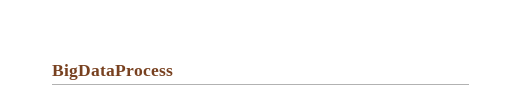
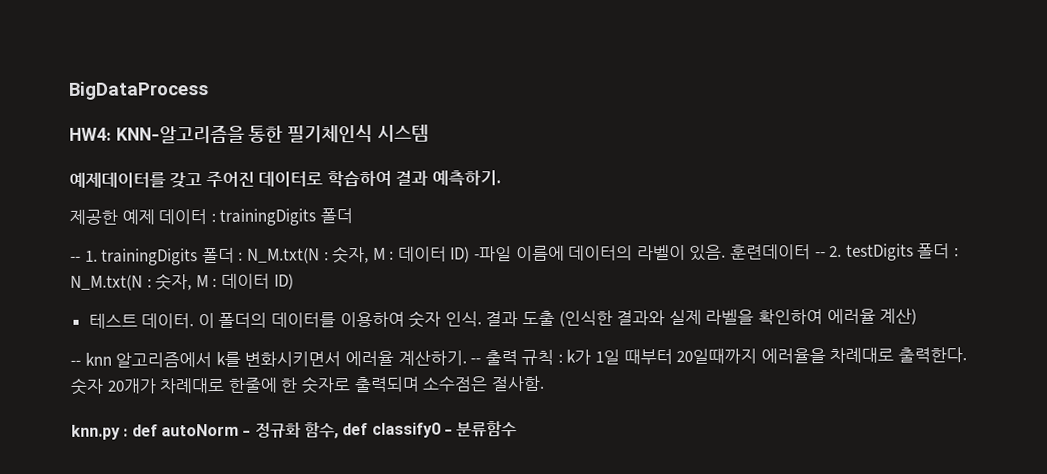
+ HW4: KNN-알고리즘을 통한 필기체인식 시스템
+ 예제데이터를 갖고 주어진 데이터로 학습하여 결과 예측하기.
+ 제공한 예제 데이터 : trainingDigits 폴더
+ -- 1. trainingDigits 폴더 : N_M.txt(N : 숫자, M : 데이터 ID) -파일 이름에 데이터의 라벨이 있음. 훈련데이터 -- 2. testDigits 폴더 : N_M.txt(N : 숫자, M : 데이터 ID)
+ 테스트 데이터. 이 폴더의 데이터를 이용하여 숫자 인식. 결과 도출 (인식한 결과와 실제 라벨을 확인하여 에러율 계산)
+ -- knn 알고리즘에서 k를 변화시키면서 에러율 계산하기. -- 출력 규칙 : k가 1일 때부터 20일때까지 에러율을 차례대로 출력한다. 숫자 20개가 차례대로 한줄에 한 숫자로 출력되며 소수점은 절사함.
+ knn.py : def autoNorm - 정규화 함수, def classify0 - 분류함수

